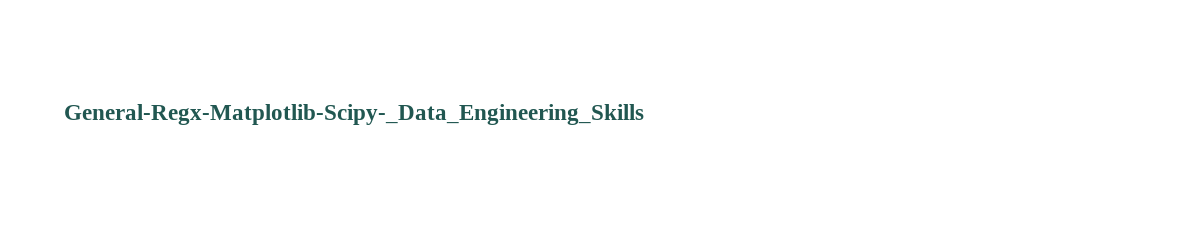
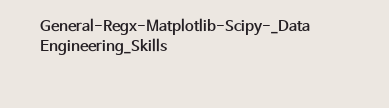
- General-Regx-Matplotlib-Scipy-_Data_Engineering_Skills
+ General-Regx-Matplotlib-Scipy-_Data Engineering_Skills

